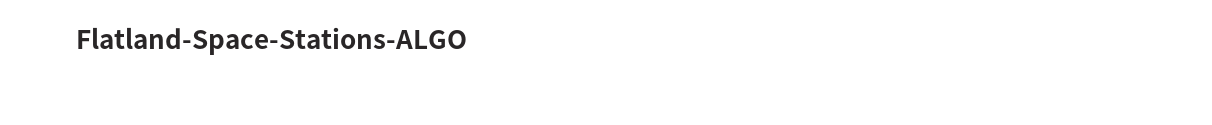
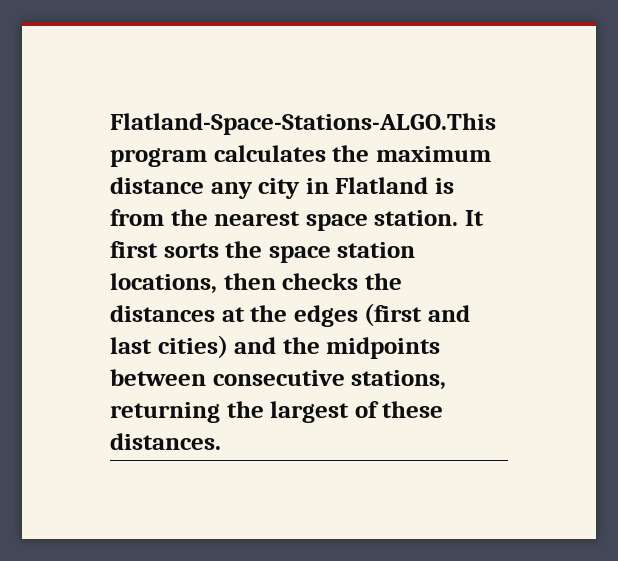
- Flatland-Space-Stations-ALGO
+ Flatland-Space-Stations-ALGO.This program calculates the maximum distance any city in Flatland is from the nearest space station. It first sorts the space station locations, then checks the distances at the edges (first and last cities) and the midpoints between consecutive stations, returning the largest of these distances.

